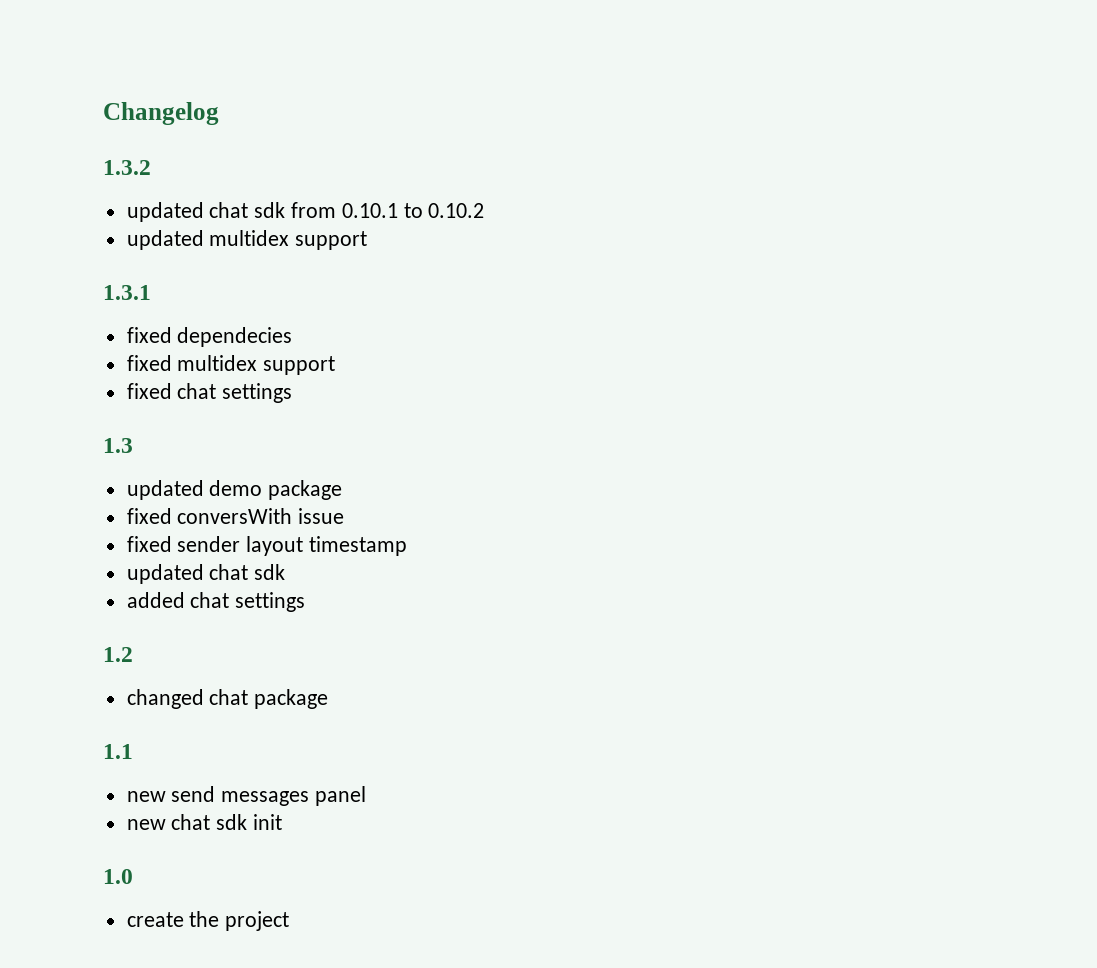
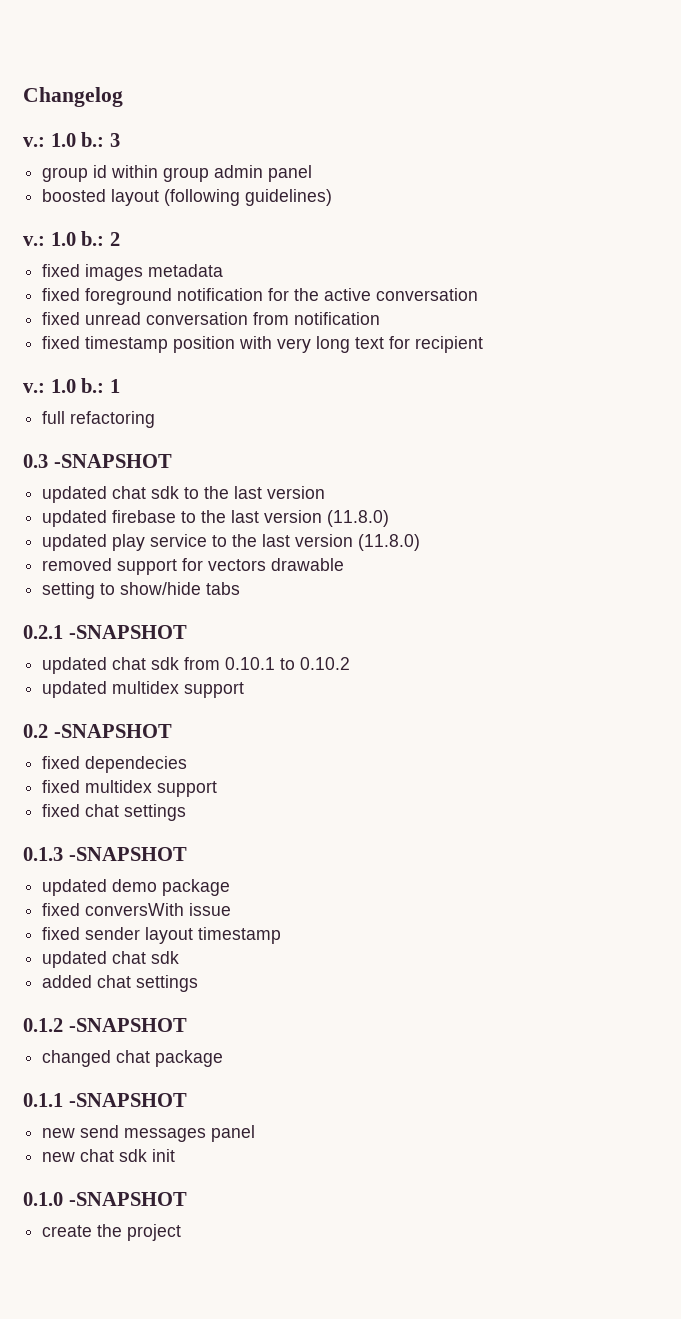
- 1.3.2
+ v.: 1.0 b.: 3
+ group id within group admin panel
+ boosted layout (following guidelines)
+ v.: 1.0 b.: 2
+ fixed images metadata
+ fixed foreground notification for the active conversation
+ fixed unread conversation from notification
+ fixed timestamp position with very long text for recipient
+ v.: 1.0 b.: 1
+ full refactoring
+ 0.3 -SNAPSHOT
+ updated chat sdk to the last version
+ updated firebase to the last version (11.8.0)
+ updated play service to the last version (11.8.0)
+ removed support for vectors drawable
+ setting to show/hide tabs
+ 0.2.1 -SNAPSHOT
- 1.3.1
+ 0.2 -SNAPSHOT
- 1.3
+ 0.1.3 -SNAPSHOT
- 1.2
+ 0.1.2 -SNAPSHOT
- 1.1
+ 0.1.1 -SNAPSHOT
- 1.0
+ 0.1.0 -SNAPSHOT

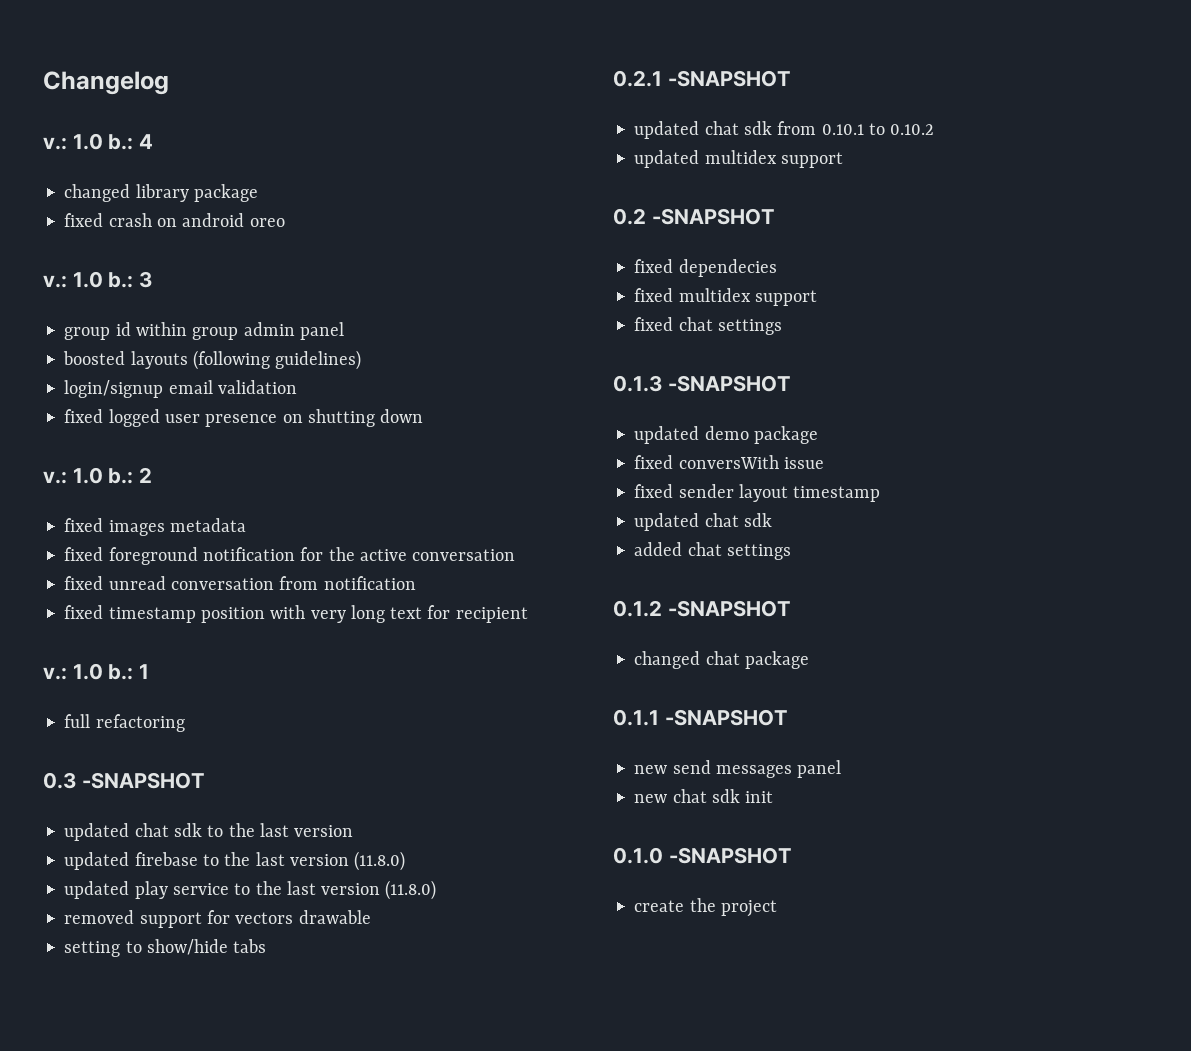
+ v.: 1.0 b.: 4
+ changed library package
+ fixed crash on android oreo
- boosted layout (following guidelines)
+ boosted layouts (following guidelines)
+ login/signup email validation
+ fixed logged user presence on shutting down

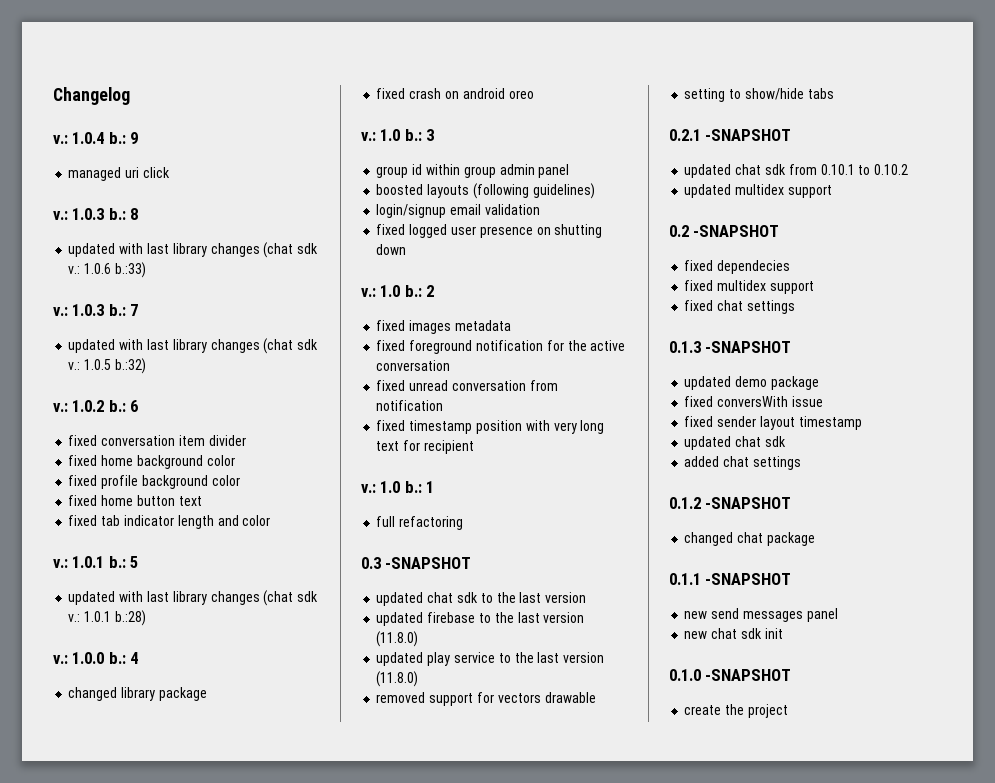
- v.: 1.0 b.: 4
+ v.: 1.0.4 b.: 9
+ managed uri click
+ v.: 1.0.3 b.: 8
+ updated with last library changes (chat sdk v.: 1.0.6 b.:33)
+ v.: 1.0.3 b.: 7
+ updated with last library changes (chat sdk v.: 1.0.5 b.:32)
+ v.: 1.0.2 b.: 6
+ fixed conversation item divider
+ fixed home background color
+ fixed profile background color
+ fixed home button text
+ fixed tab indicator length and color
+ v.: 1.0.1 b.: 5
+ updated with last library changes (chat sdk v.: 1.0.1 b.:28)
+ v.: 1.0.0 b.: 4

